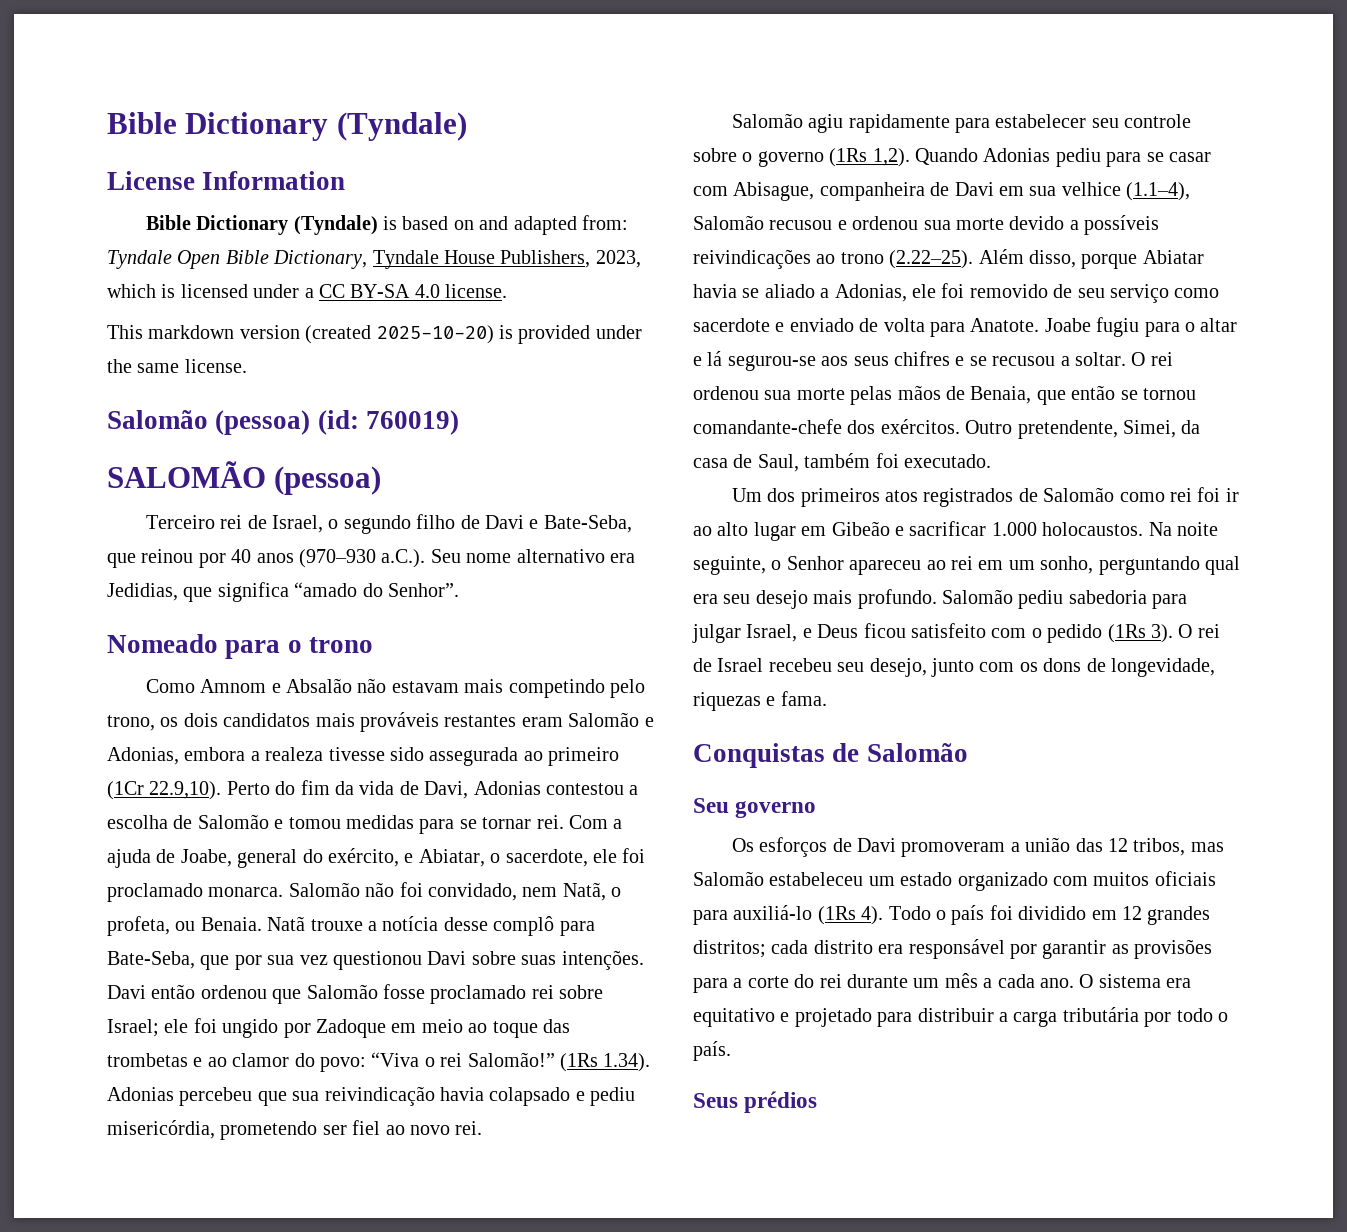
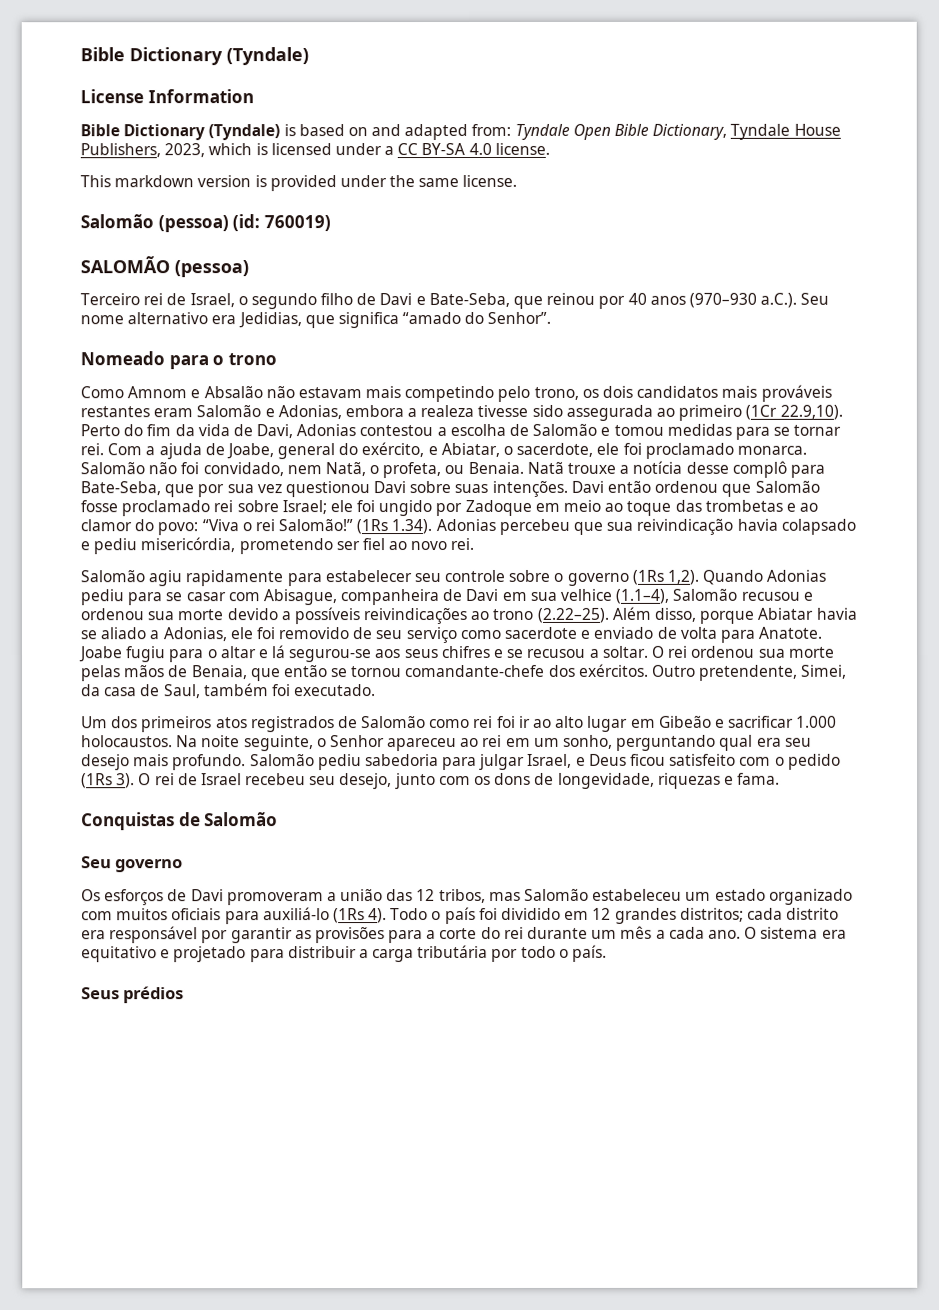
- This markdown version (created 2025-10-20) is provided under the same license.
+ This markdown version is provided under the same license.

